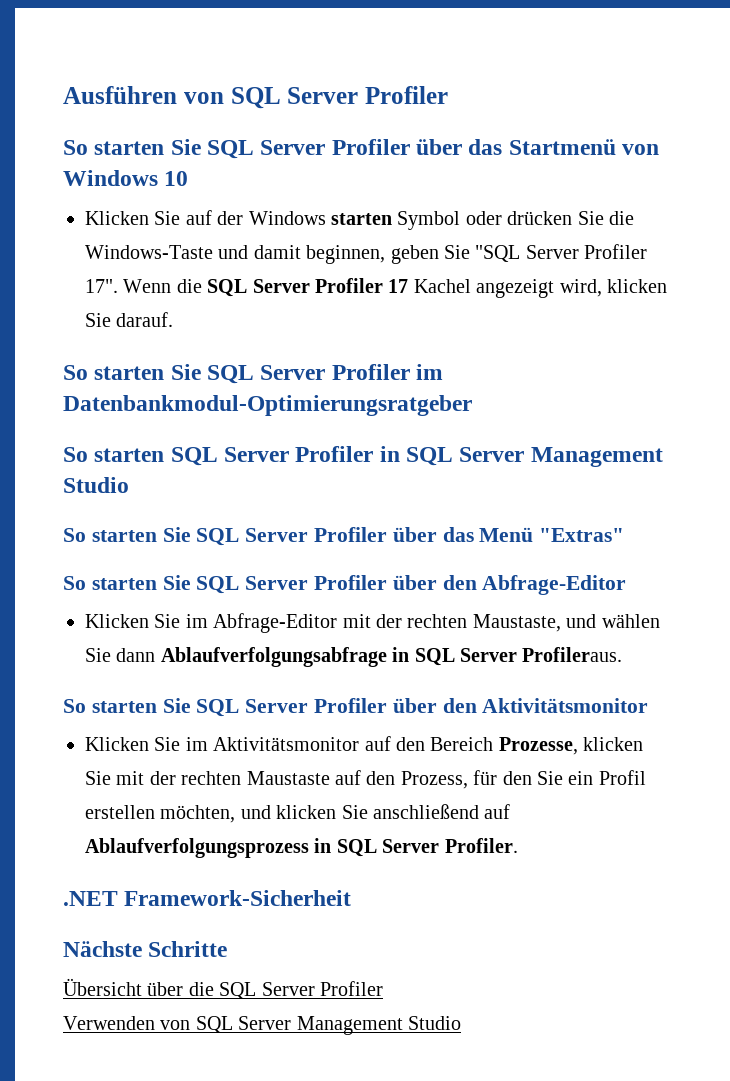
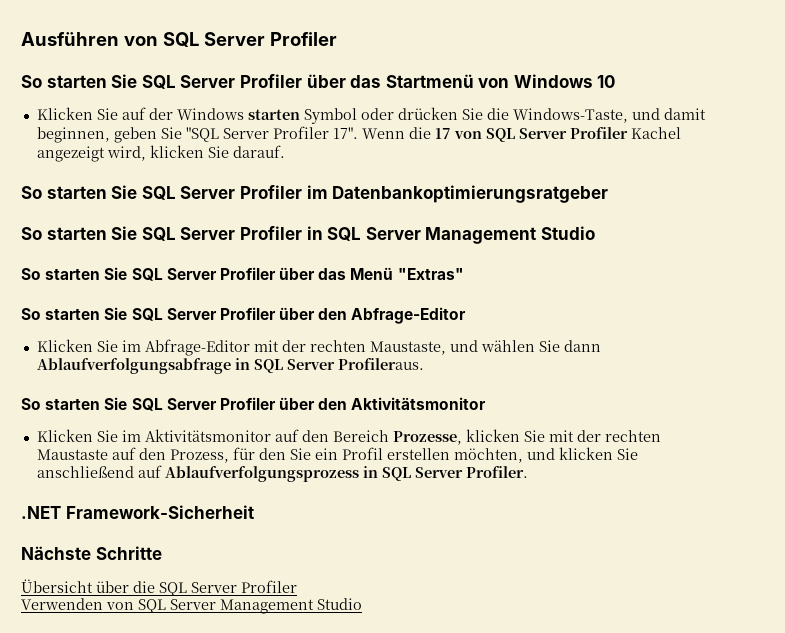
- Klicken Sie auf der Windows starten Symbol oder drücken Sie die Windows-Taste und damit beginnen, geben Sie "SQL Server Profiler 17".
+ Klicken Sie auf der Windows starten Symbol oder drücken Sie die Windows-Taste, und damit beginnen, geben Sie "SQL Server Profiler 17".
- Wenn die SQL Server Profiler 17 Kachel angezeigt wird, klicken Sie darauf.
+ Wenn die 17 von SQL Server Profiler Kachel angezeigt wird, klicken Sie darauf.
- So starten Sie SQL Server Profiler im Datenbankmodul-Optimierungsratgeber
- So starten SQL Server Profiler in SQL Server Management Studio
+ So starten Sie SQL Server Profiler im Datenbankoptimierungsratgeber
+ So starten Sie SQL Server Profiler in SQL Server Management Studio

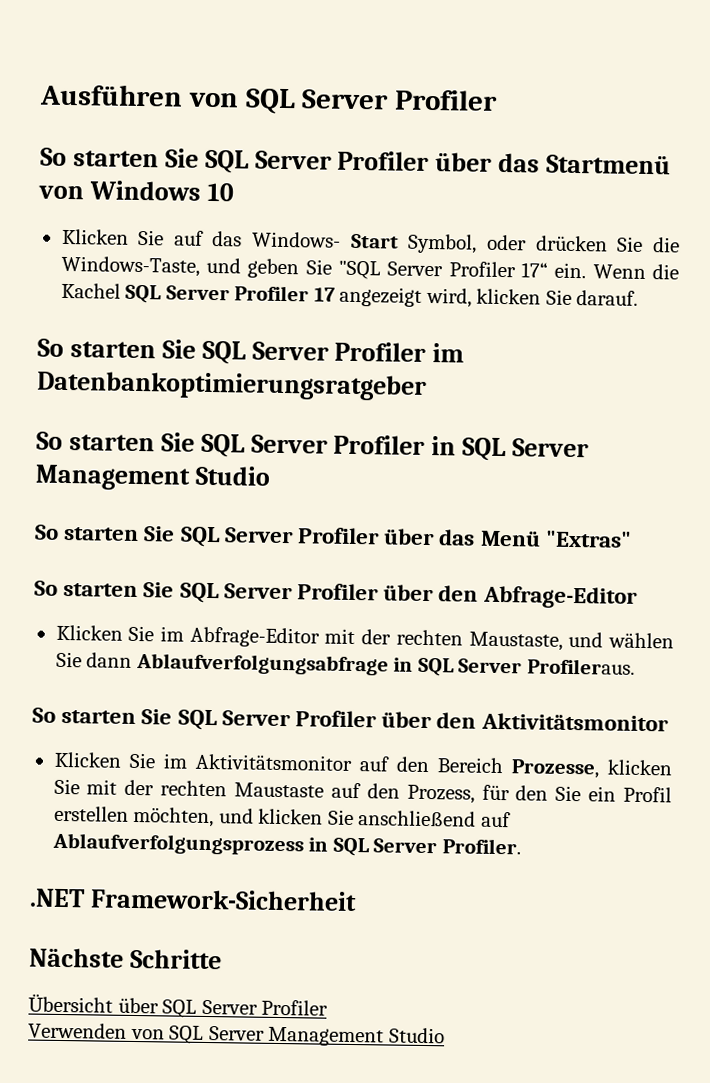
- Klicken Sie auf der Windows starten Symbol oder drücken Sie die Windows-Taste, und damit beginnen, geben Sie "SQL Server Profiler 17". Wenn die 17 von SQL Server Profiler Kachel angezeigt wird, klicken Sie darauf.
+ Klicken Sie auf das Windows- Start Symbol, oder drücken Sie die Windows-Taste, und geben Sie "SQL Server Profiler 17“ ein. Wenn die Kachel SQL Server Profiler 17 angezeigt wird, klicken Sie darauf.
- Übersicht über die SQL Server Profiler
+ Übersicht über SQL Server Profiler

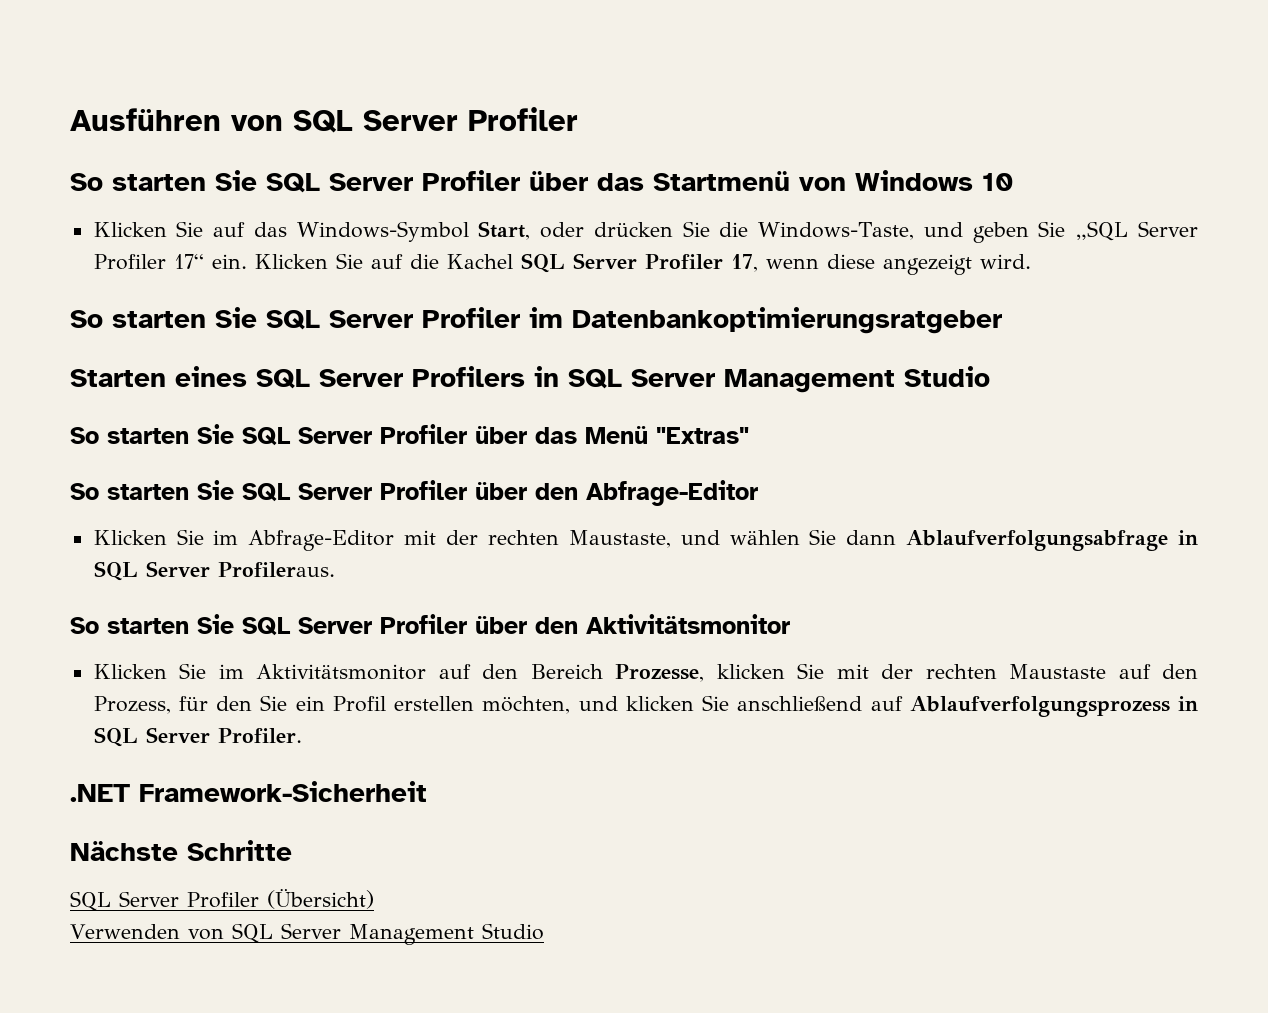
- Klicken Sie auf das Windows- Start Symbol, oder drücken Sie die Windows-Taste, und geben Sie "SQL Server Profiler 17“ ein.
+ Klicken Sie auf das Windows-Symbol Start, oder drücken Sie die Windows-Taste, und geben Sie „SQL Server Profiler 17“ ein.
- Wenn die Kachel SQL Server Profiler 17 angezeigt wird, klicken Sie darauf.
+ Klicken Sie auf die Kachel SQL Server Profiler 17, wenn diese angezeigt wird.
- So starten Sie SQL Server Profiler in SQL Server Management Studio
+ Starten eines SQL Server Profilers in SQL Server Management Studio
- Übersicht über SQL Server Profiler
+ SQL Server Profiler (Übersicht)

